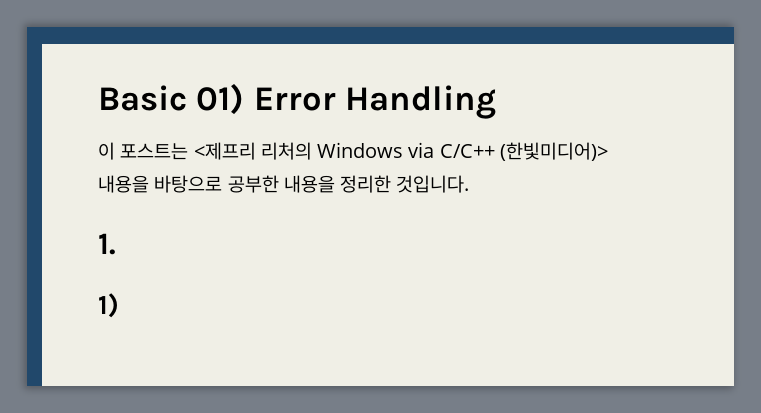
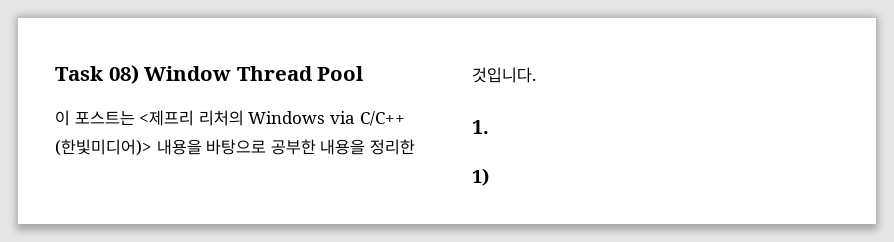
- Basic 01) Error Handling
+ Task 08) Window Thread Pool

